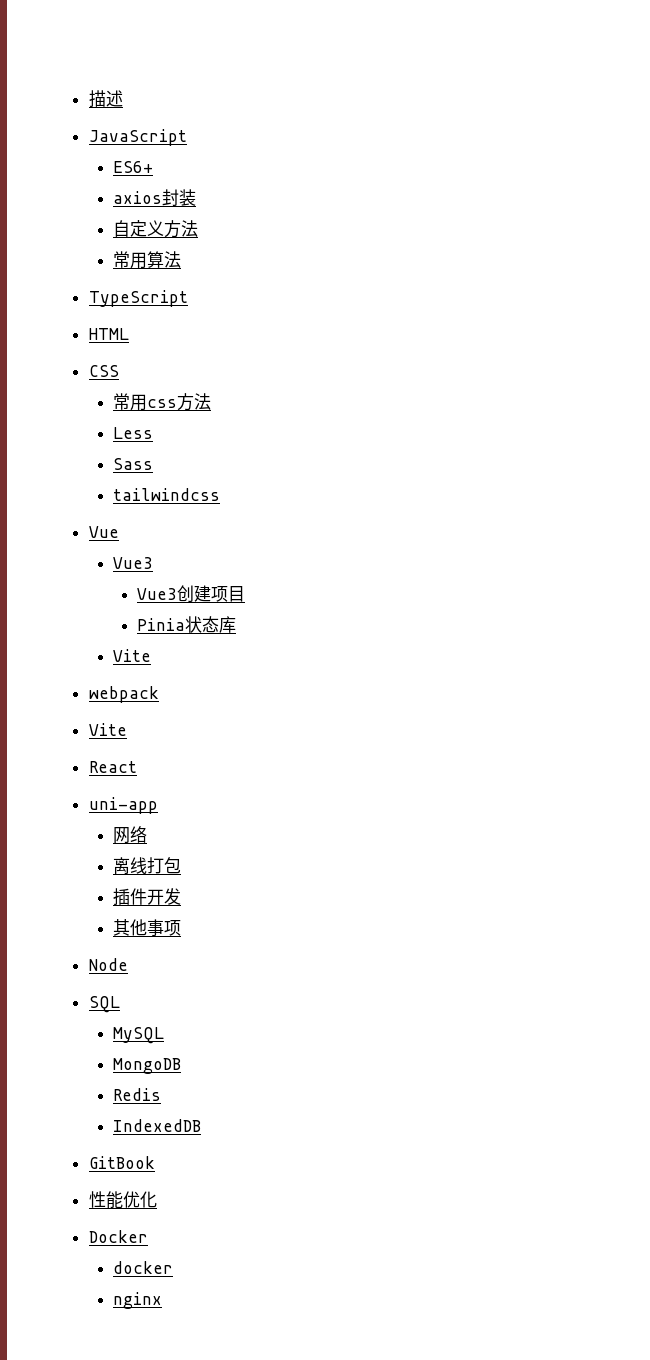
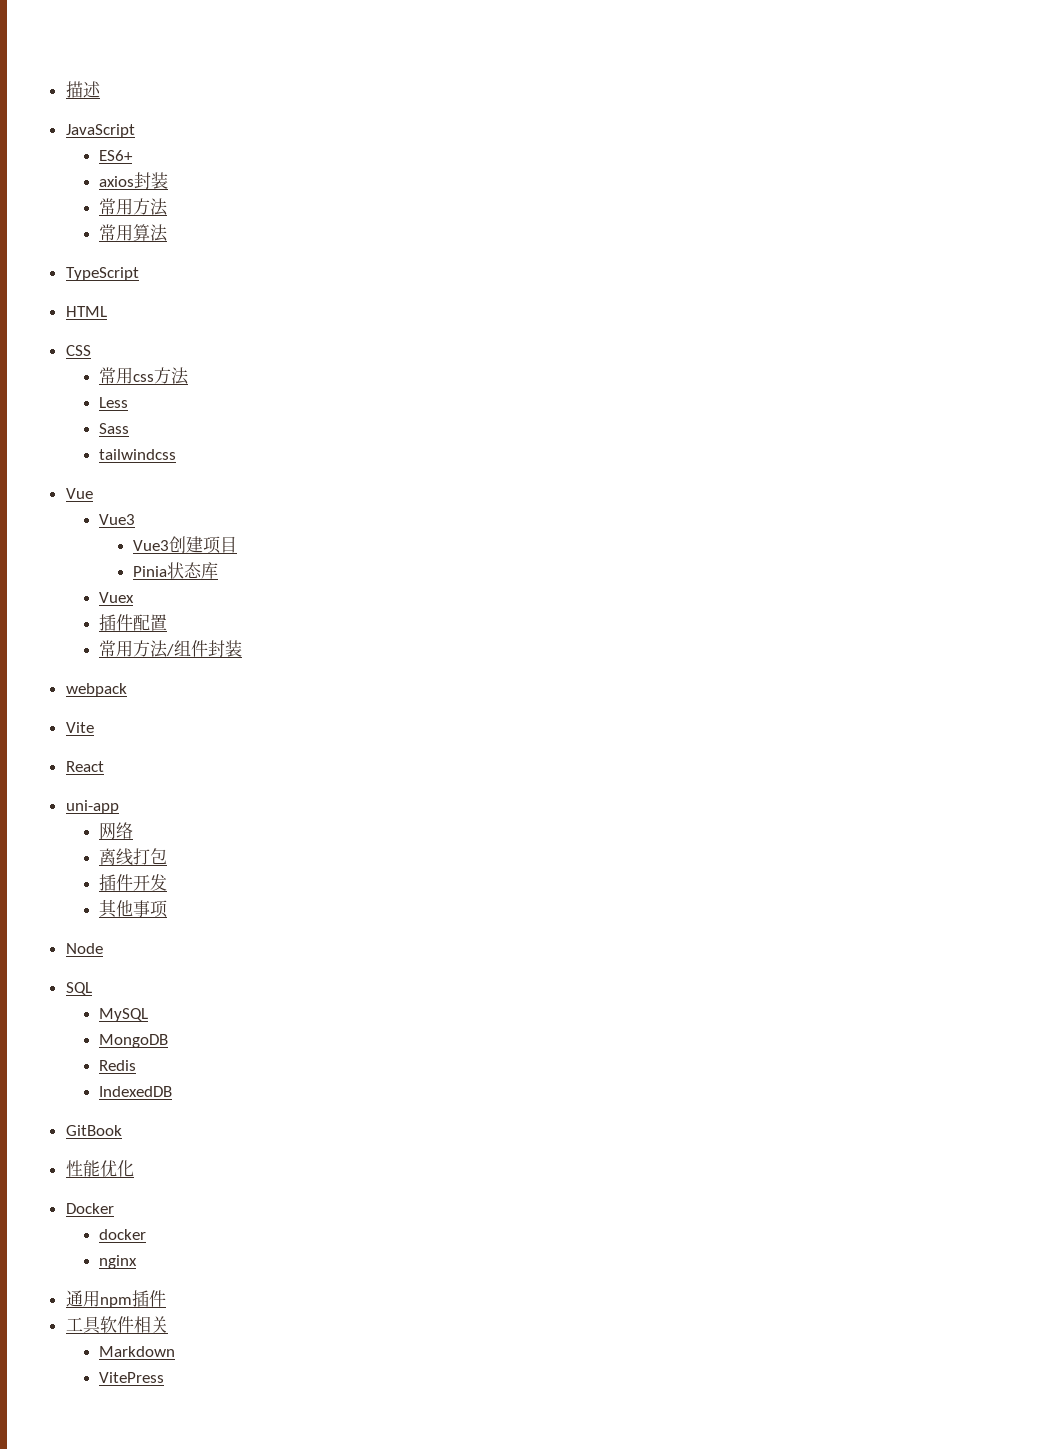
  axios封装
- 自定义方法
+ 常用方法
  Pinia状态库
- Vite
+ Vuex
+ 插件配置
+ 常用方法/组件封装
+ 通用npm插件
+ 工具软件相关
+ Markdown
+ VitePress

